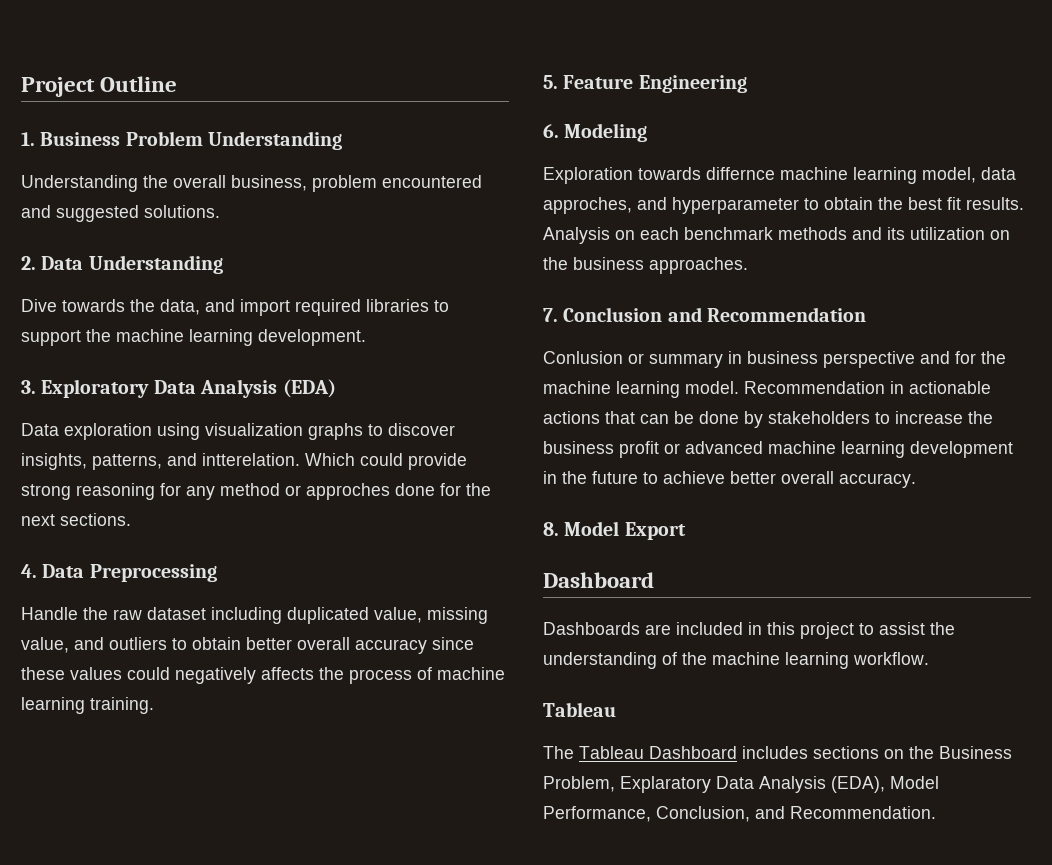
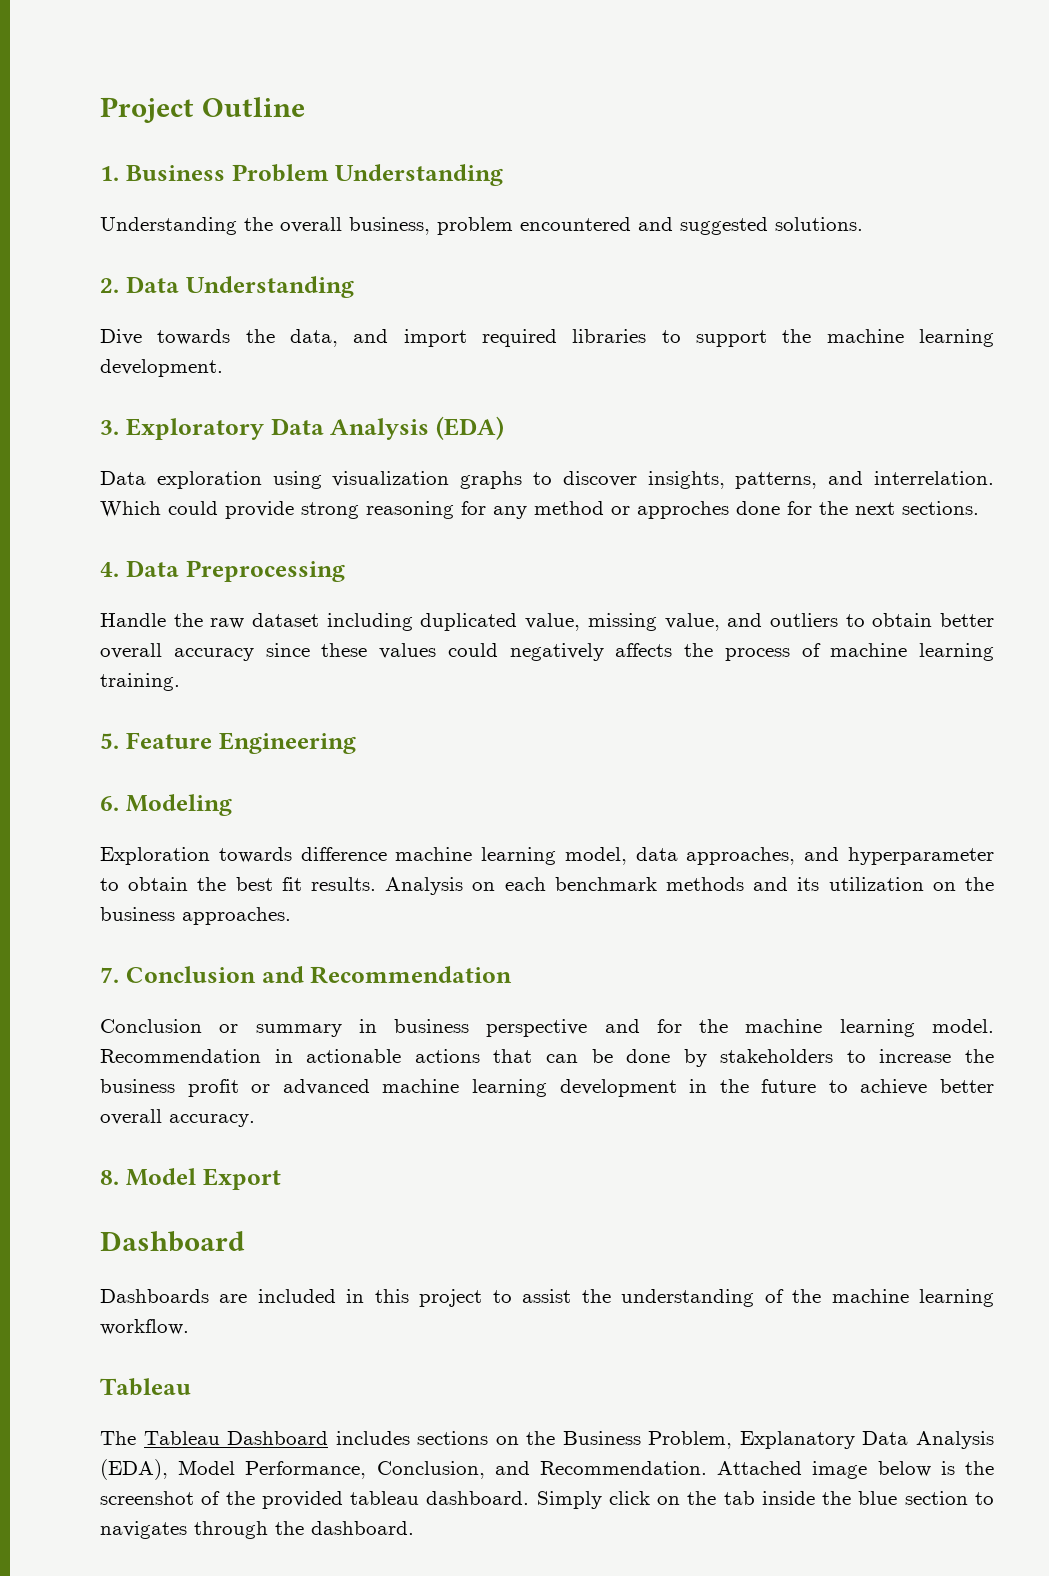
- Data exploration using visualization graphs to discover insights, patterns, and intterelation.
+ Data exploration using visualization graphs to discover insights, patterns, and interrelation.
- Exploration towards differnce machine learning model, data approches, and hyperparameter to obtain the best fit results.
+ Exploration towards difference machine learning model, data approaches, and hyperparameter to obtain the best fit results.
- Conlusion or summary in business perspective and for the machine learning model.
+ Conclusion or summary in business perspective and for the machine learning model.
- The Tableau Dashboard includes sections on the Business Problem, Explaratory Data Analysis (EDA), Model Performance, Conclusion, and Recommendation.
+ The Tableau Dashboard includes sections on the Business Problem, Explanatory Data Analysis (EDA), Model Performance, Conclusion, and Recommendation.
+ Attached image below is the screenshot of the provided tableau dashboard. Simply click on the tab inside the blue section to navigates through the dashboard.

